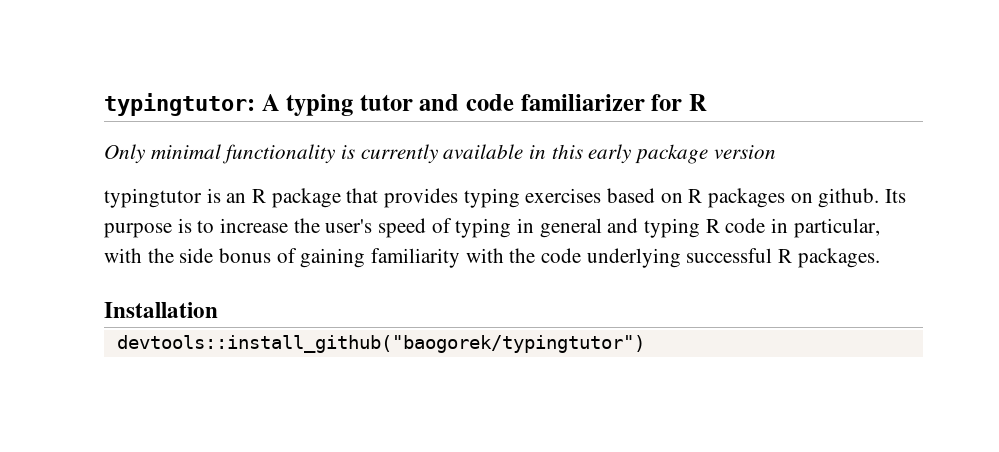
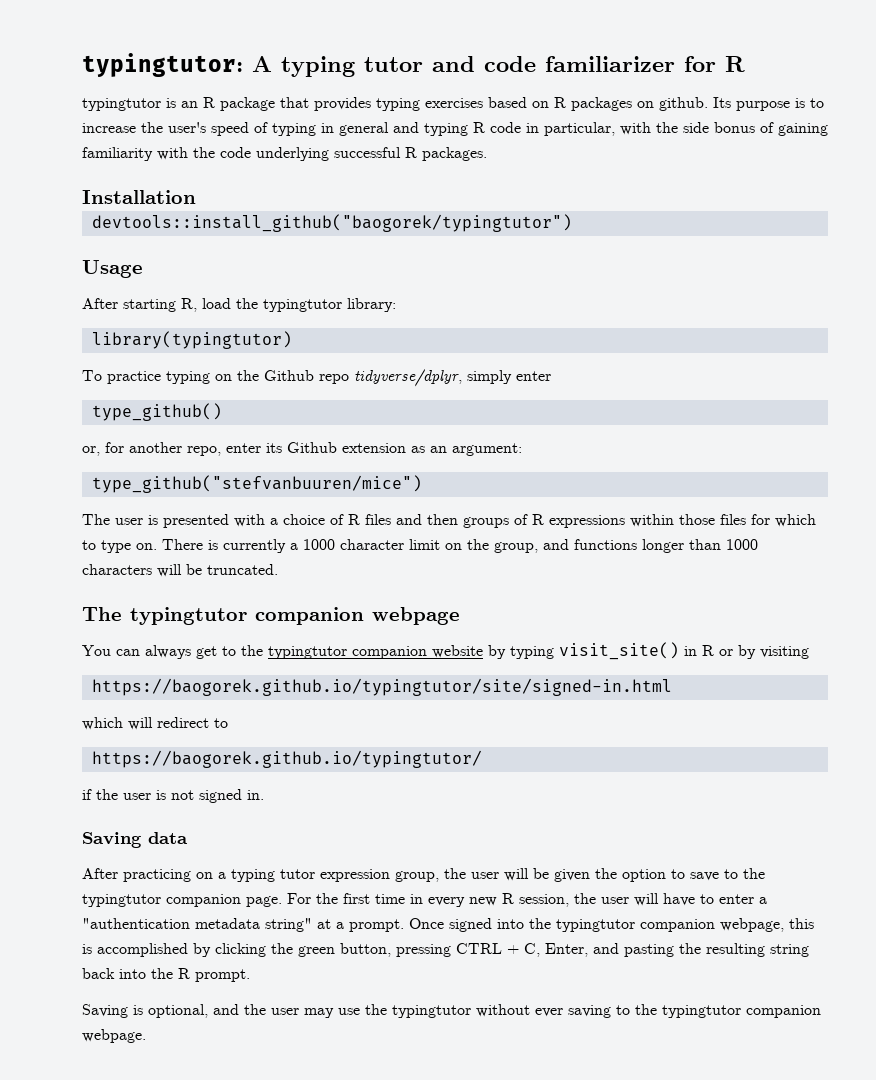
- Only minimal functionality is currently available in this early package version
+ Usage
+ After starting R, load the typingtutor library:
+ library(typingtutor)
+ To practice typing on the Github repo tidyverse/dplyr, simply enter
+ type_github()
+ or, for another repo, enter its Github extension as an argument:
+ type_github("stefvanbuuren/mice")
+ The user is presented with a choice of R files and then groups of R expressions within those files for which to type on. There is currently a 1000 character limit on the group, and functions longer than 1000 characters will be truncated.
+ The typingtutor companion webpage
+ You can always get to the typingtutor companion website by typing visit_site() in R or by visiting
+ https://baogorek.github.io/typingtutor/site/signed-in.html
+ which will redirect to
+ https://baogorek.github.io/typingtutor/
+ if the user is not signed in.
+ Saving data
+ After practicing on a typing tutor expression group, the user will be given the option to save to the typingtutor companion page. For the first time in every new R session, the user will have to enter a "authentication metadata string" at a prompt. Once signed into the typingtutor companion webpage, this is accomplished by clicking the green button, pressing CTRL + C, Enter, and pasting the resulting string back into the R prompt.
+ Saving is optional, and the user may use the typingtutor without ever saving to the typingtutor companion webpage.

